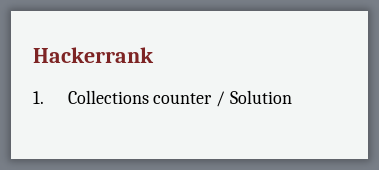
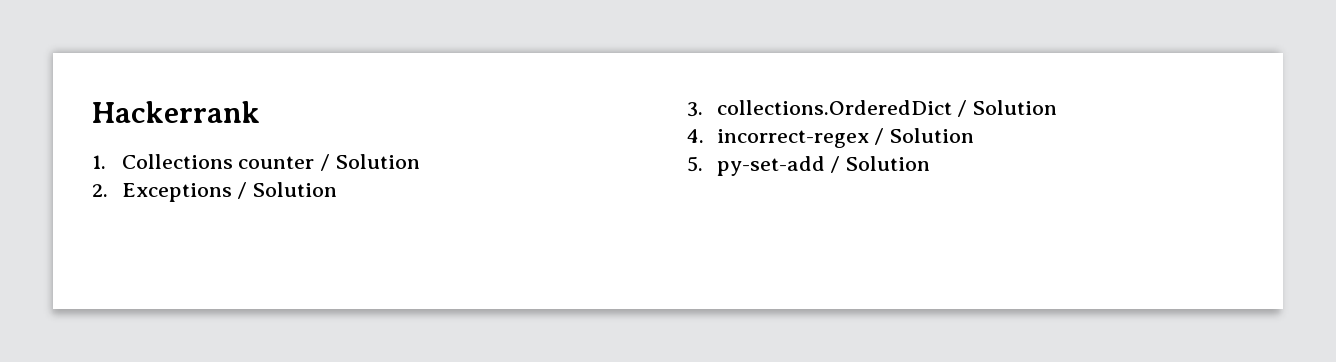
+ 2. Exceptions / Solution
+ 3. collections.OrderedDict / Solution
+ 4. incorrect-regex / Solution
+ 5. py-set-add / Solution

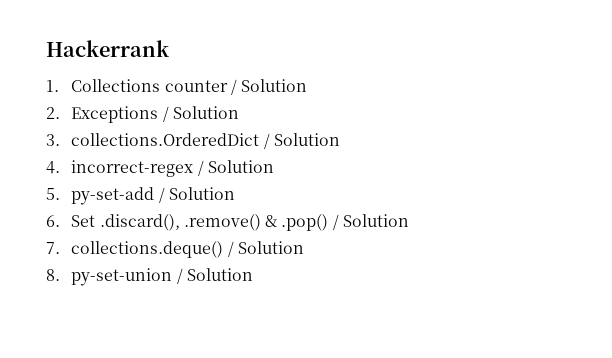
+ 6. Set .discard(), .remove() & .pop() / Solution
+ 7. collections.deque() / Solution
+ 8. py-set-union / Solution

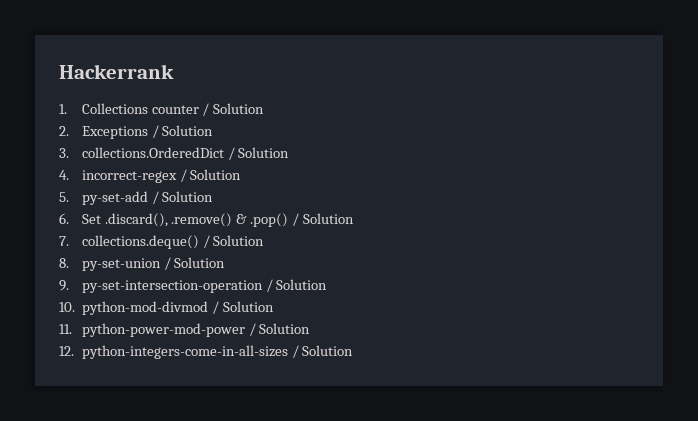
+ 9. py-set-intersection-operation / Solution
+ 10. python-mod-divmod / Solution
+ 11. python-power-mod-power / Solution
+ 12. python-integers-come-in-all-sizes / Solution

